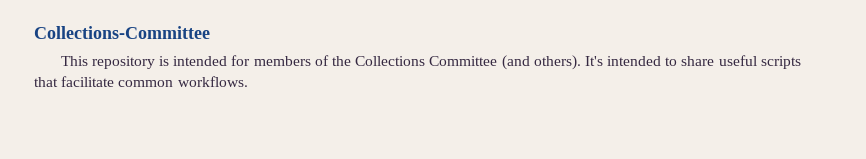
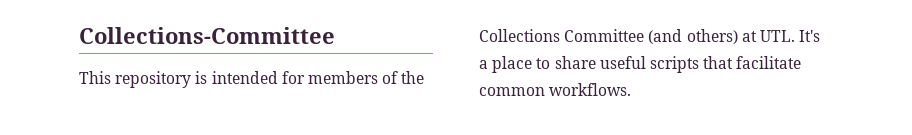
- This repository is intended for members of the Collections Committee (and others). It's intended to share useful scripts that facilitate common workflows.
+ This repository is intended for members of the Collections Committee (and others) at UTL. It's a place to share useful scripts that facilitate common workflows.

